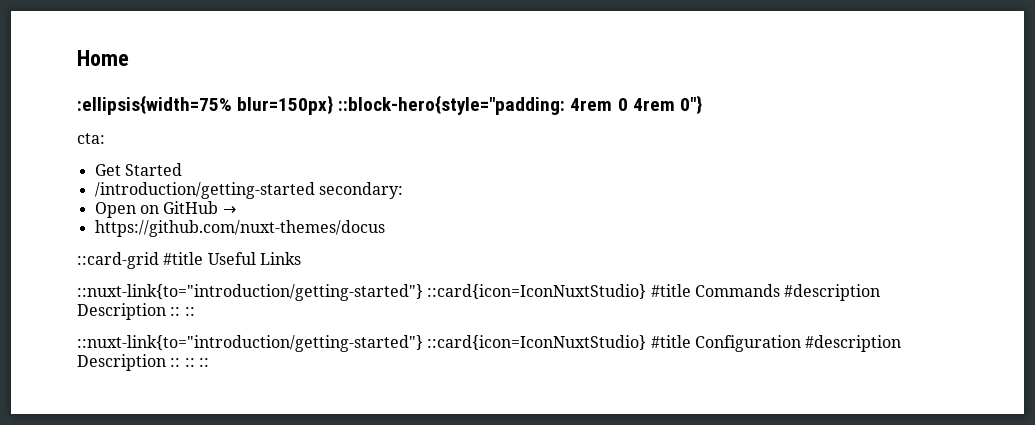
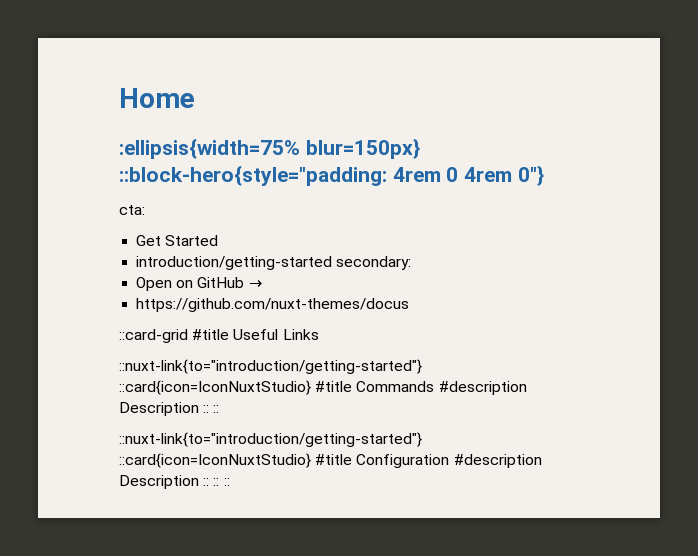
- /introduction/getting-started secondary:
+ introduction/getting-started secondary:

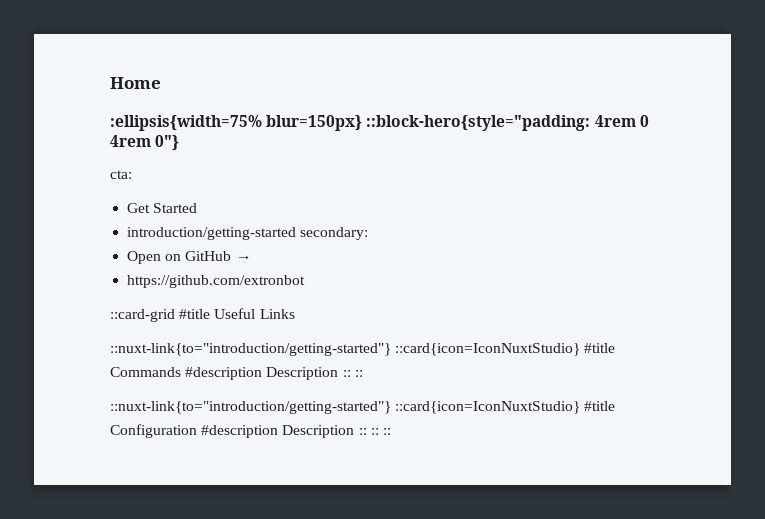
- https://github.com/nuxt-themes/docus
+ https://github.com/extronbot

